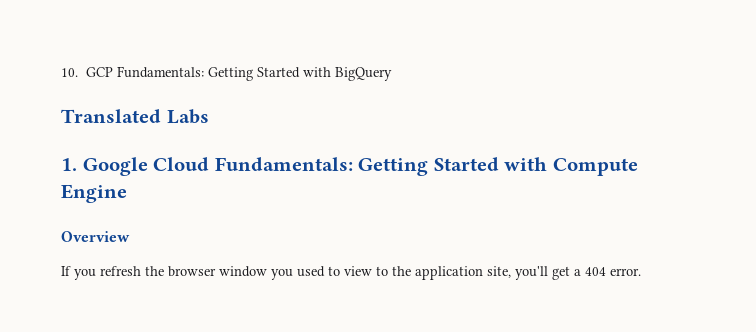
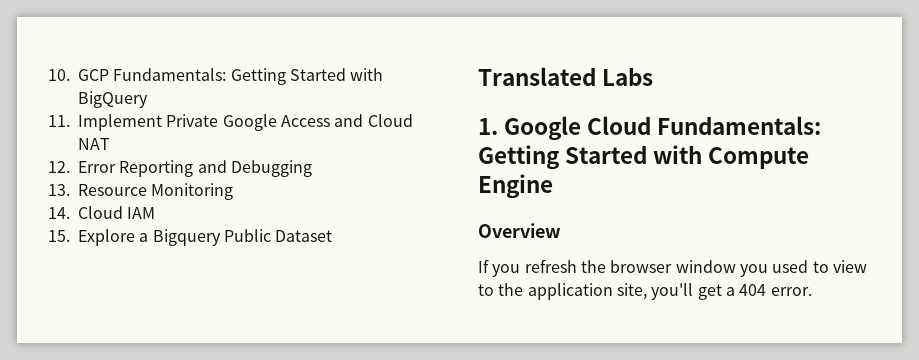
+ 11. Implement Private Google Access and Cloud NAT
+ 12. Error Reporting and Debugging
+ 13. Resource Monitoring
+ 14. Cloud IAM
+ 15. Explore a Bigquery Public Dataset

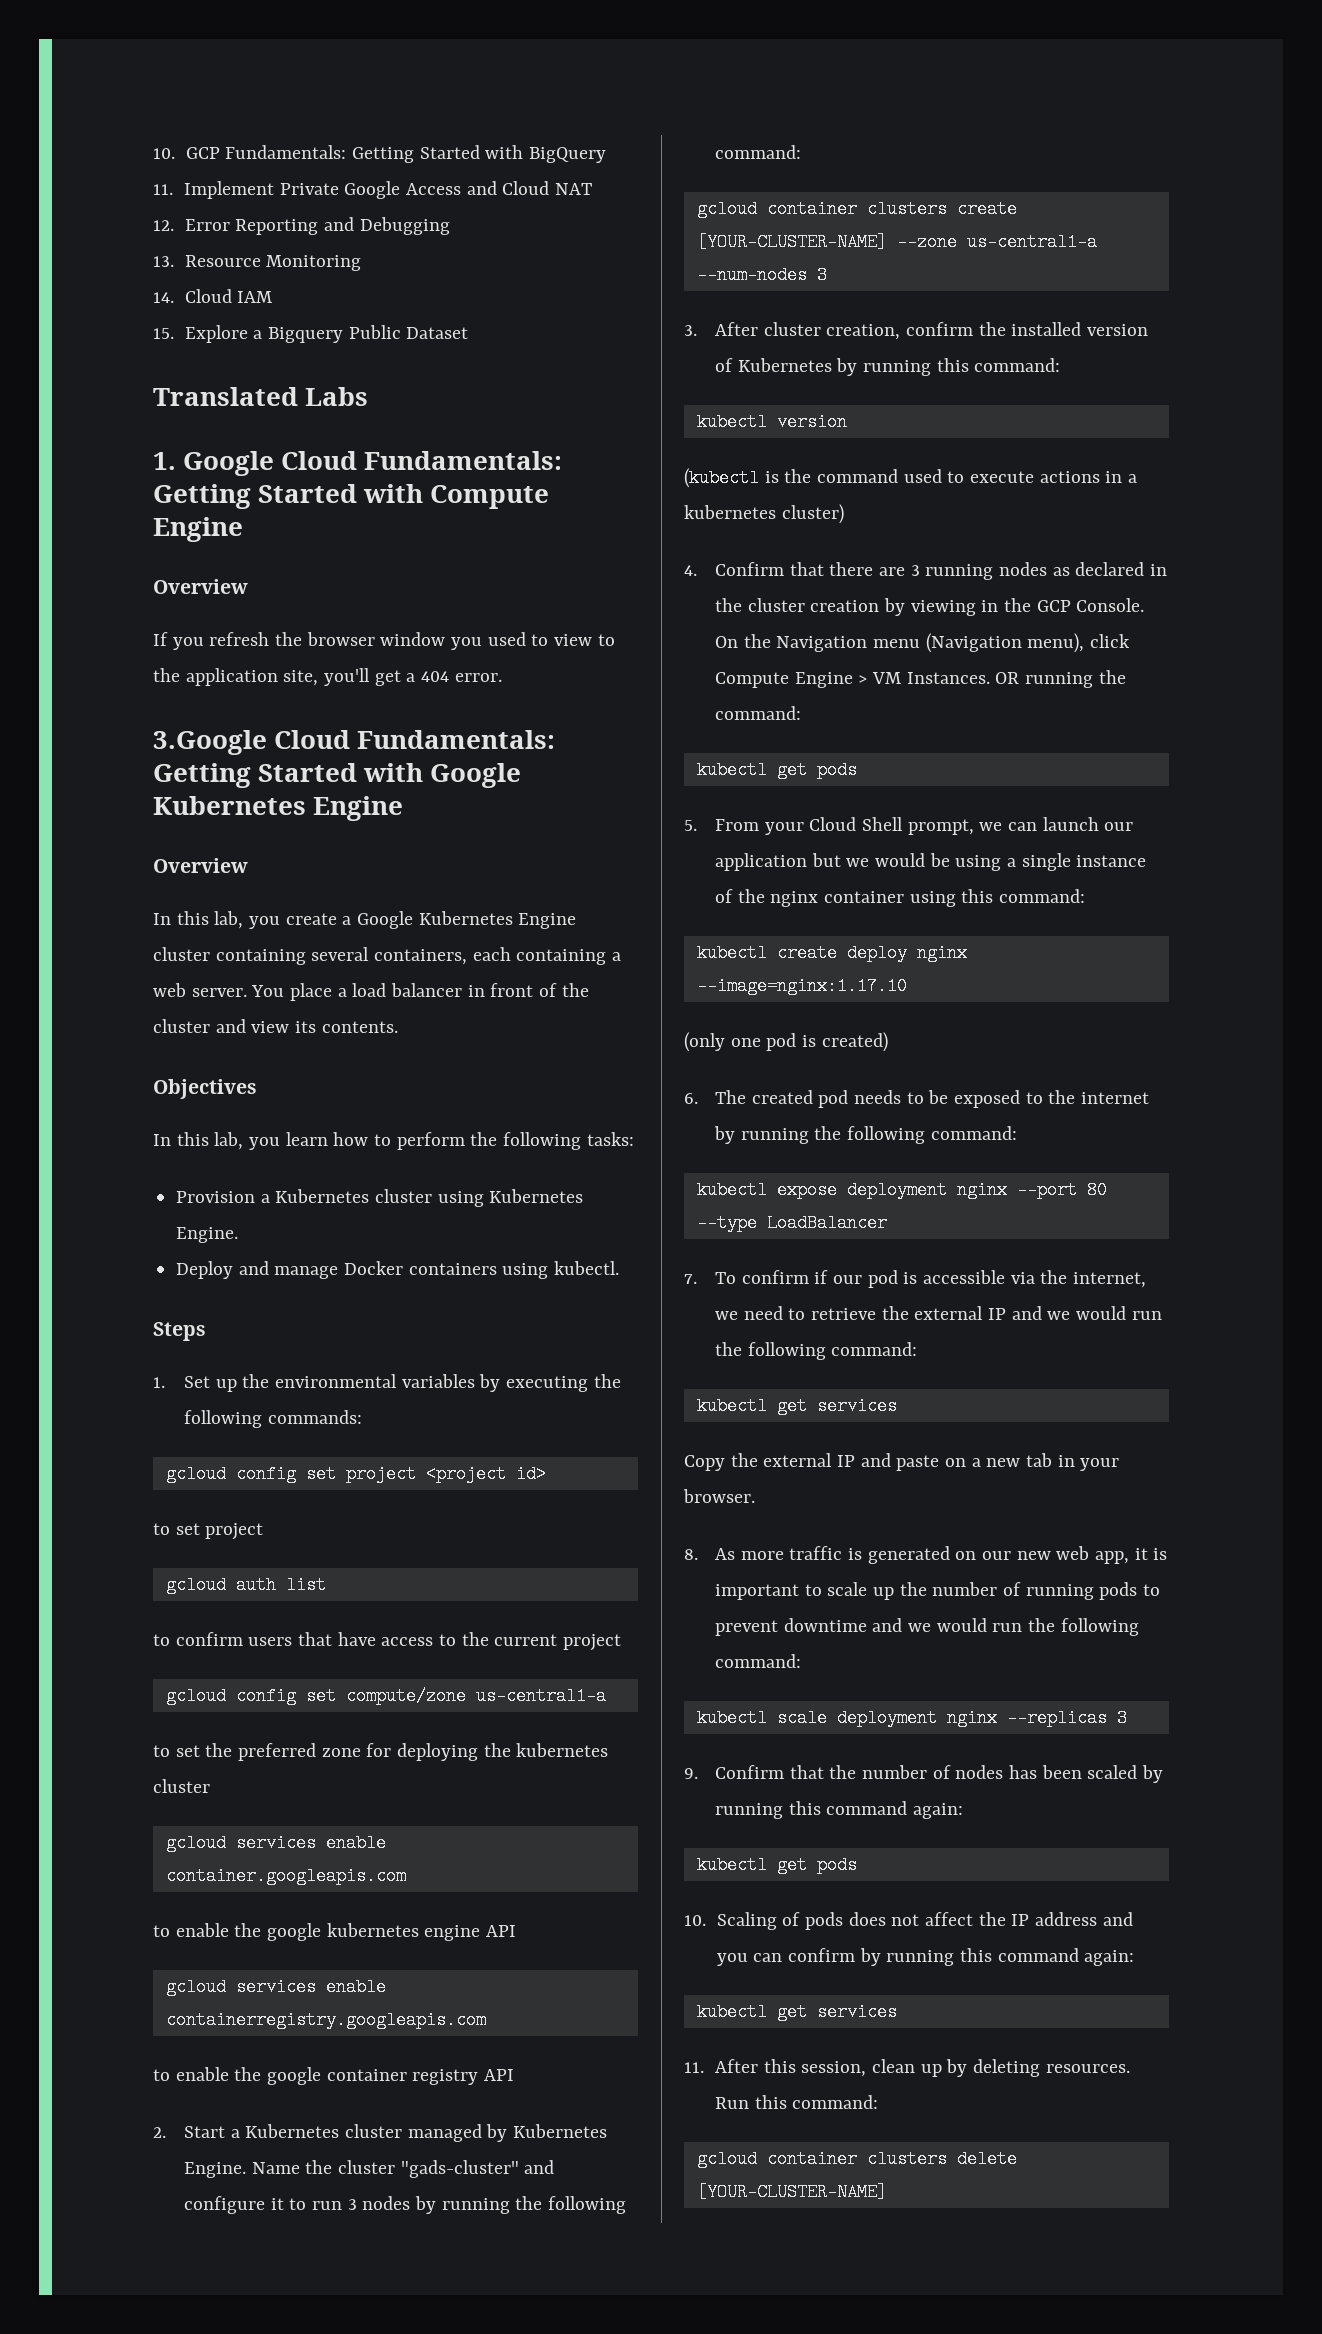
+ 3.Google Cloud Fundamentals: Getting Started with Google Kubernetes Engine
+ Overview
+ In this lab, you create a Google Kubernetes Engine cluster containing several containers, each containing a web server. You place a load balancer in front of the cluster and view its contents.
+ Objectives
+ In this lab, you learn how to perform the following tasks:
+ Provision a Kubernetes cluster using Kubernetes Engine.
+ Deploy and manage Docker containers using kubectl.
+ Steps
+ 1. Set up the environmental variables by executing the following commands:
+ gcloud config set project <project id>
+ to set project
+ gcloud auth list
+ to confirm users that have access to the current project
+ gcloud config set compute/zone us-central1-a
+ to set the preferred zone for deploying the kubernetes cluster
+ gcloud services enable container.googleapis.com
+ to enable the google kubernetes engine API
+ gcloud services enable containerregistry.googleapis.com
+ to enable the google container registry API
+ 2. Start a Kubernetes cluster managed by Kubernetes Engine. Name the cluster "gads-cluster" and configure it to run 3 nodes by running the following command:
+ gcloud container clusters create [YOUR-CLUSTER-NAME] --zone us-central1-a --num-nodes 3
+ 3. After cluster creation, confirm the installed version of Kubernetes by running this command:
+ kubectl version
+ (kubectl is the command used to execute actions in a kubernetes cluster)
+ 4. Confirm that there are 3 running nodes as declared in the cluster creation by viewing in the GCP Console. On the Navigation menu (Navigation menu), click Compute Engine > VM Instances. OR running the command:
+ kubectl get pods
+ 5. From your Cloud Shell prompt, we can launch our application but we would be using a single instance of the nginx container using this command:
+ kubectl create deploy nginx --image=nginx:1.17.10
+ (only one pod is created)
+ 6. The created pod needs to be exposed to the internet by running the following command:
+ kubectl expose deployment nginx --port 80 --type LoadBalancer
+ 7. To confirm if our pod is accessible via the internet, we need to retrieve the external IP and we would run the following command:
+ kubectl get services
+ Copy the external IP and paste on a new tab in your browser.
+ 8. As more traffic is generated on our new web app, it is important to scale up the number of running pods to prevent downtime and we would run the following command:
+ kubectl scale deployment nginx --replicas 3
+ 9. Confirm that the number of nodes has been scaled by running this command again:
+ kubectl get pods
+ 10. Scaling of pods does not affect the IP address and you can confirm by running this command again:
+ kubectl get services
+ 11. After this session, clean up by deleting resources. Run this command:
+ gcloud container clusters delete [YOUR-CLUSTER-NAME]

